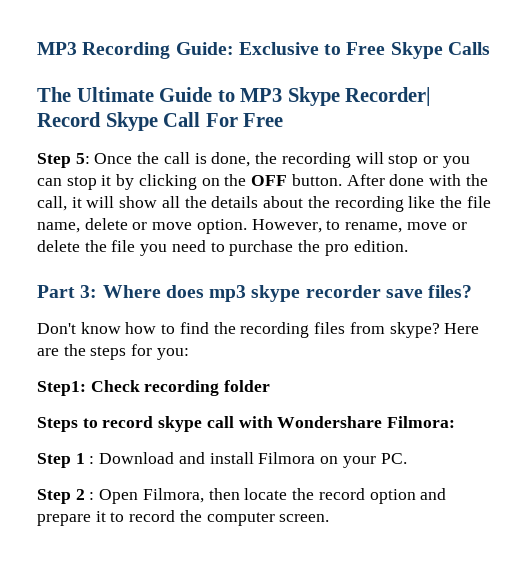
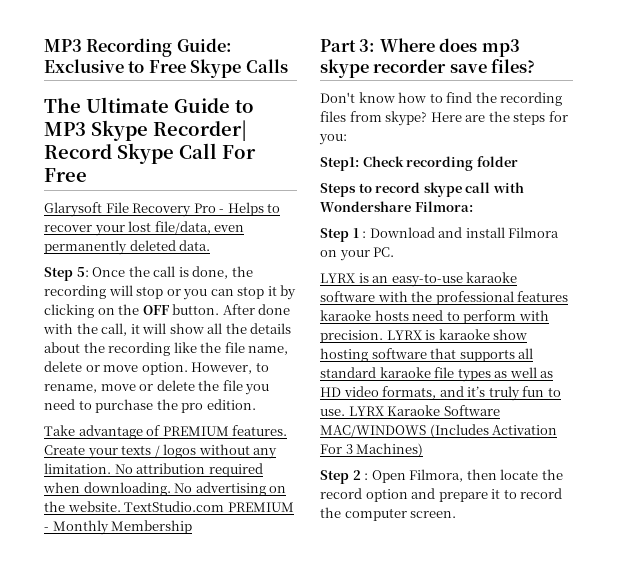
+ Glarysoft File Recovery Pro - Helps to recover your lost file/data, even permanently deleted data.
+ Take advantage of PREMIUM features. Create your texts / logos without any limitation. No attribution required when downloading. No advertising on the website. TextStudio.com PREMIUM - Monthly Membership
+ LYRX is an easy-to-use karaoke software with the professional features karaoke hosts need to perform with precision. LYRX is karaoke show hosting software that supports all standard karaoke file types as well as HD video formats, and it’s truly fun to use. LYRX Karaoke Software MAC/WINDOWS (Includes Activation For 3 Machines)

